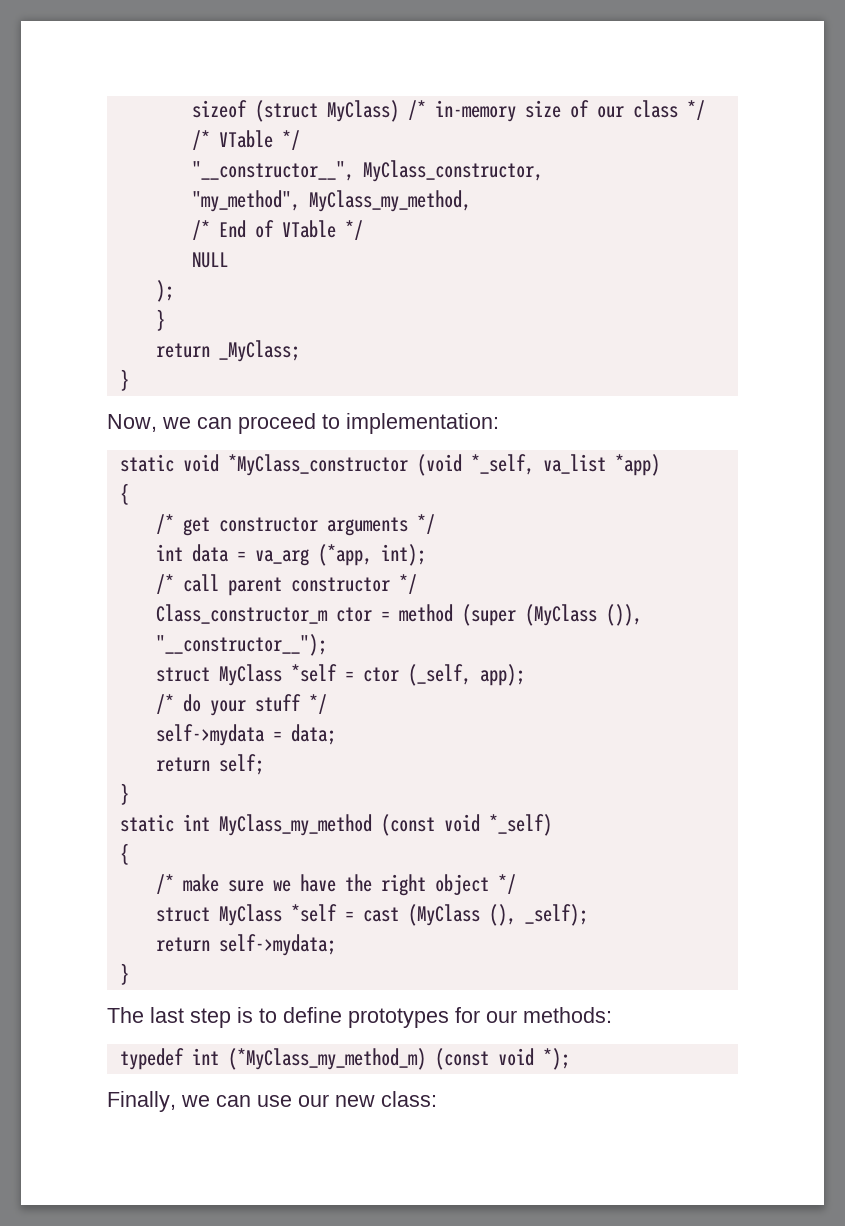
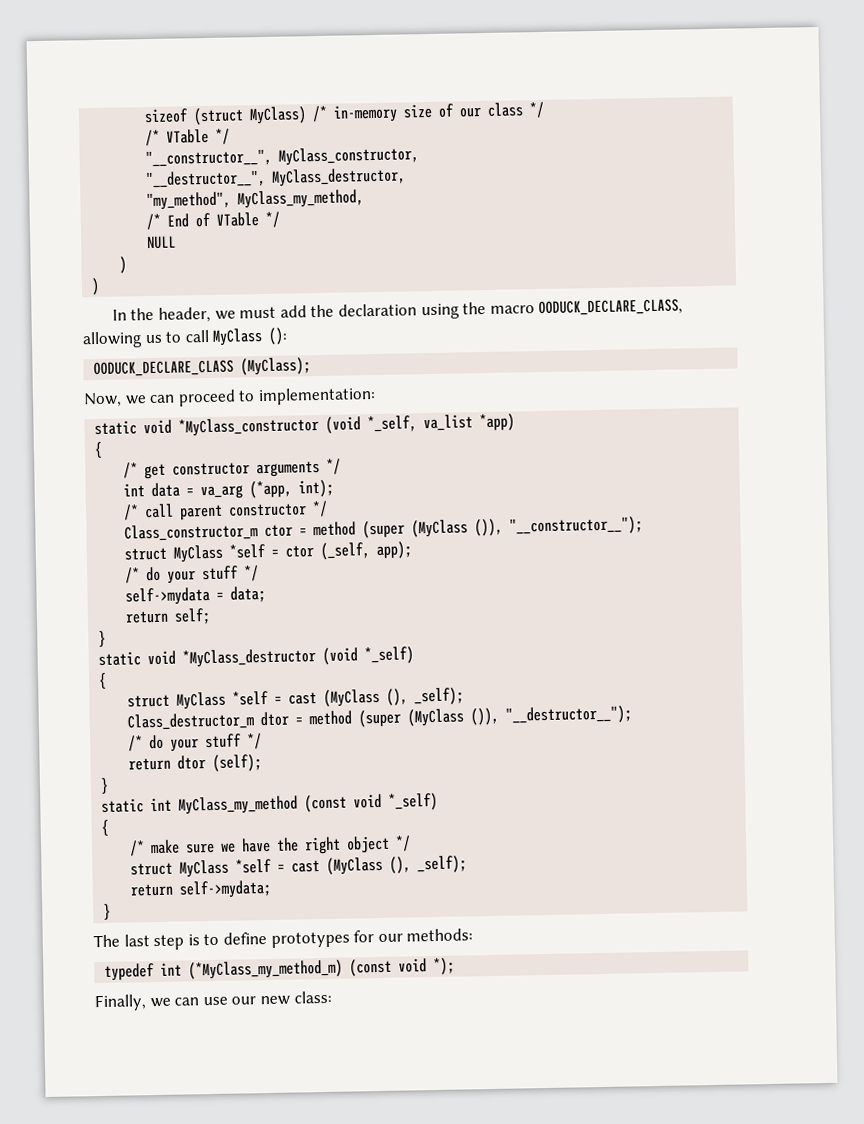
+ "__destructor__", MyClass_destructor,
  NULL
- );
- }
- return _MyClass;
- }
+ )
+ )
+ In the header, we must add the declaration using the macro OODUCK_DECLARE_CLASS, allowing us to call MyClass ():
+ OODUCK_DECLARE_CLASS (MyClass);
+ static void *MyClass_destructor (void *_self)
+ {
+ struct MyClass *self = cast (MyClass (), _self);
+ Class_destructor_m dtor = method (super (MyClass ()), "__destructor__");
+ /* do your stuff */
+ return dtor (self);
+ }

